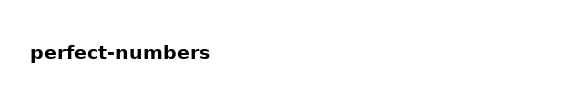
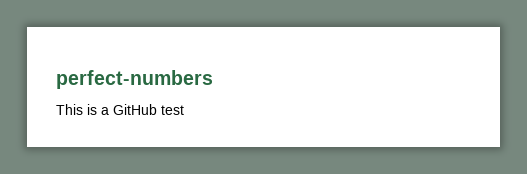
+ This is a GitHub test

